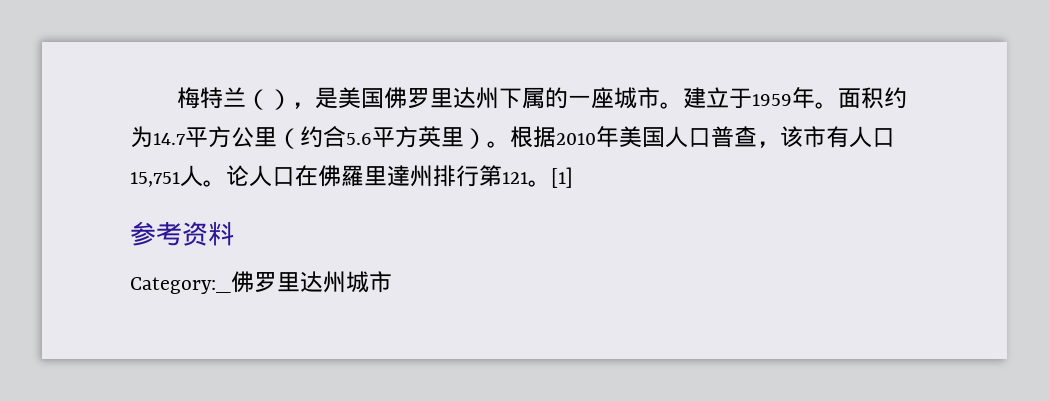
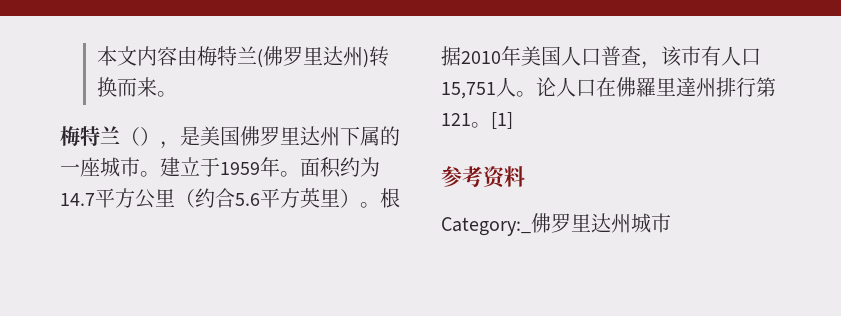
+ 本文内容由梅特兰(佛罗里达州)转换而来。

